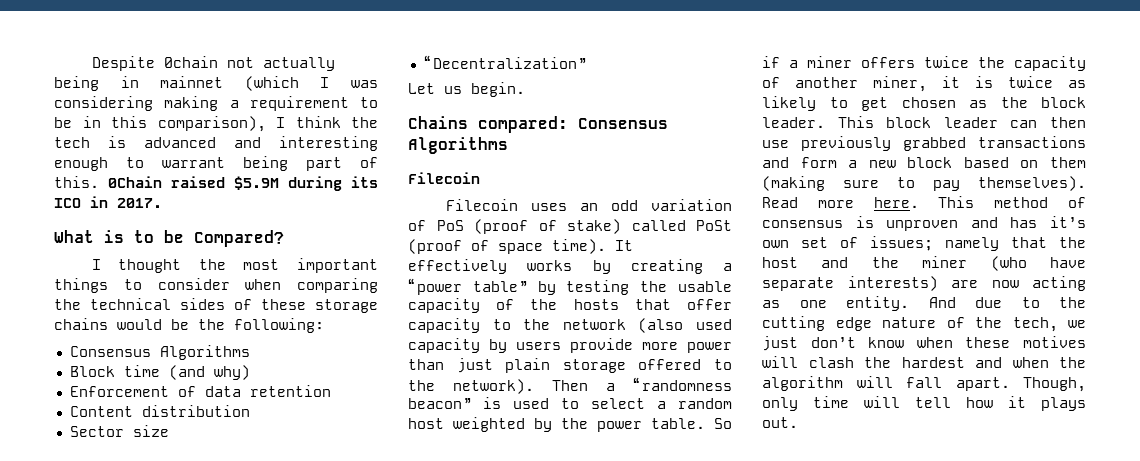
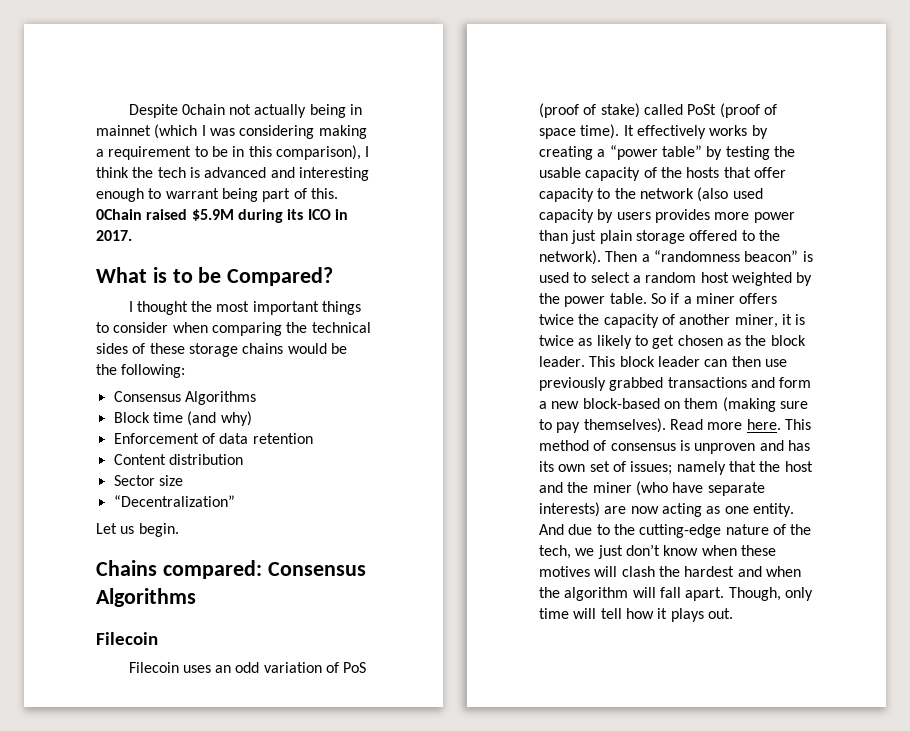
- It effectively works by creating a “power table” by testing the usable capacity of the hosts that offer capacity to the network (also used capacity by users provide more power than just plain storage offered to the network).
+ It effectively works by creating a “power table” by testing the usable capacity of the hosts that offer capacity to the network (also used capacity by users provides more power than just plain storage offered to the network).
- This block leader can then use previously grabbed transactions and form a new block based on them (making sure to pay themselves).
+ This block leader can then use previously grabbed transactions and form a new block-based on them (making sure to pay themselves).
- This method of consensus is unproven and has it’s own set of issues; namely that the host and the miner (who have separate interests) are now acting as one entity.
+ This method of consensus is unproven and has its own set of issues; namely that the host and the miner (who have separate interests) are now acting as one entity.
- And due to the cutting edge nature of the tech, we just don’t know when these motives will clash the hardest and when the algorithm will fall apart.
+ And due to the cutting-edge nature of the tech, we just don’t know when these motives will clash the hardest and when the algorithm will fall apart.

